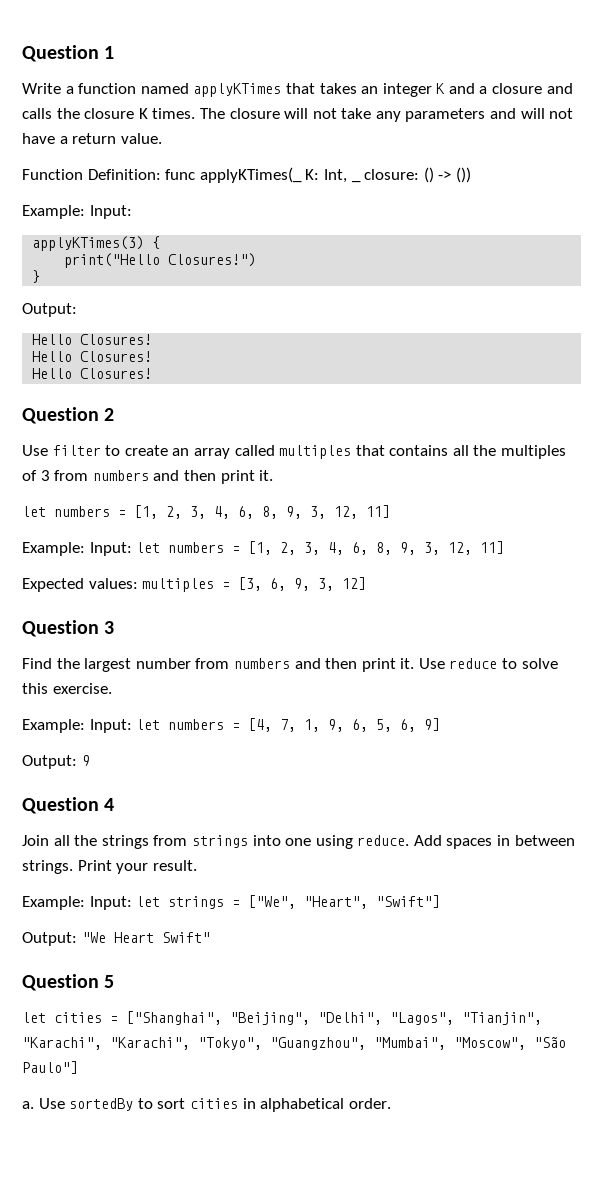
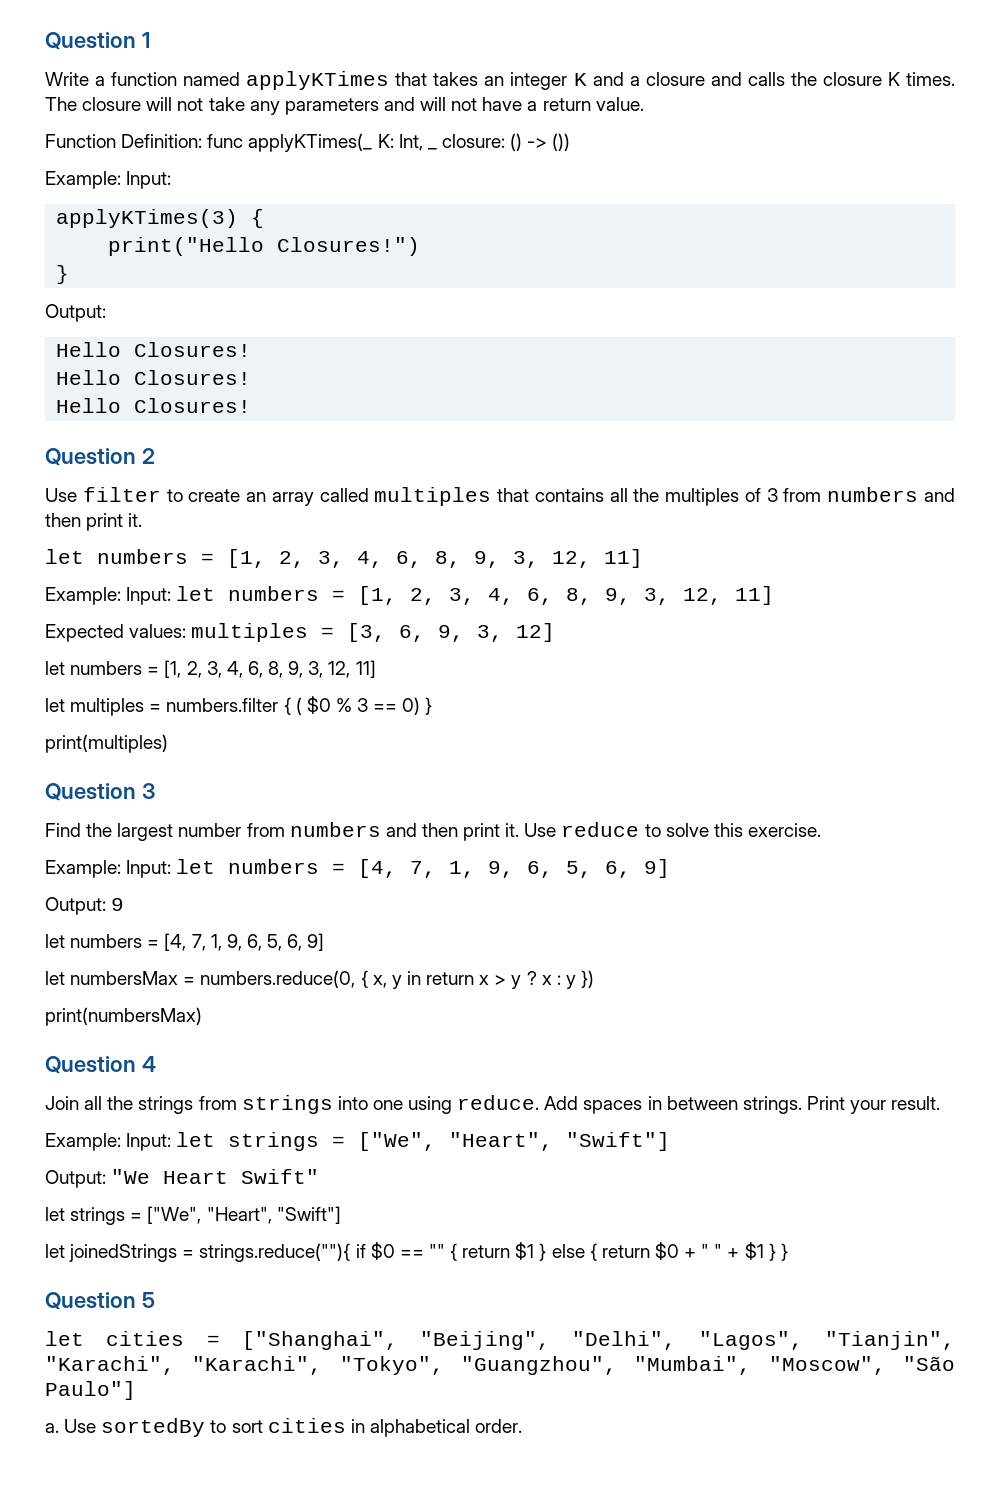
  Expected values: multiples = [3, 6, 9, 3, 12]
+ let numbers = [1, 2, 3, 4, 6, 8, 9, 3, 12, 11]
+ let multiples = numbers.filter { ( $0 % 3 == 0) }
+ print(multiples)
  Output: 9
+ let numbers = [4, 7, 1, 9, 6, 5, 6, 9]
+ let numbersMax = numbers.reduce(0, { x, y in return x > y ? x : y })
+ print(numbersMax)
  Output: "We Heart Swift"
+ let strings = ["We", "Heart", "Swift"]
+ let joinedStrings = strings.reduce(""){ if $0 == "" { return $1 } else { return $0 + " " + $1 } }

